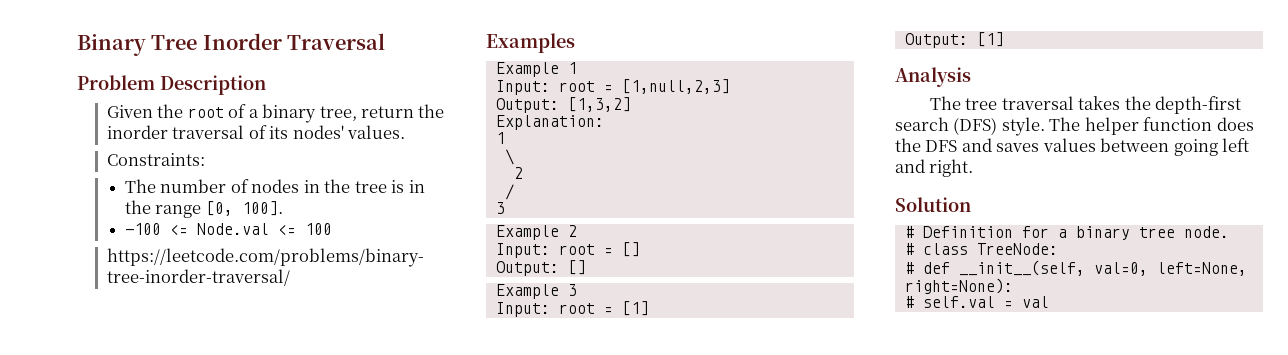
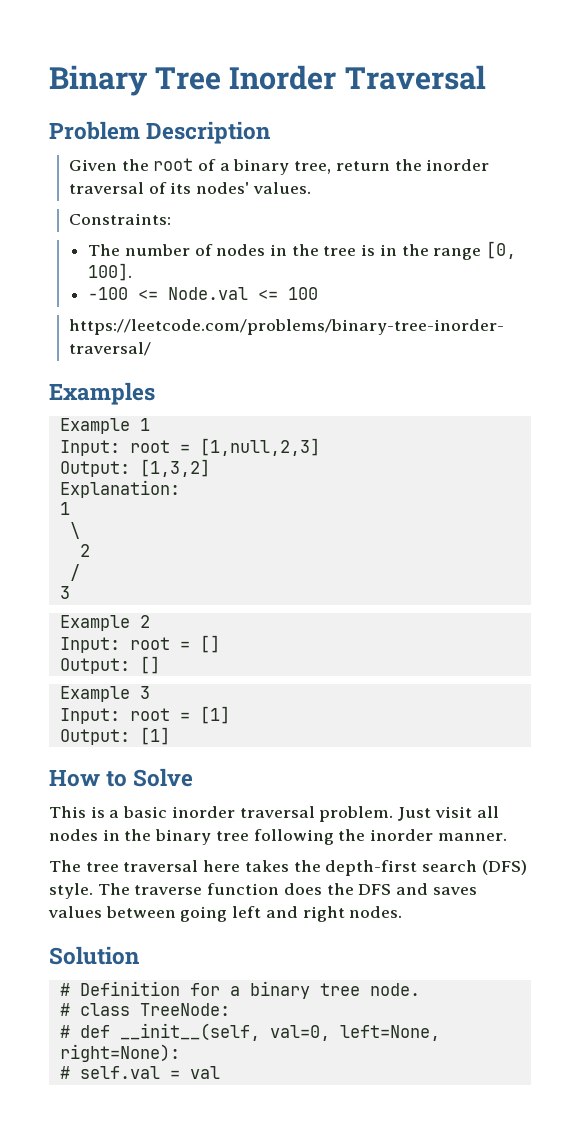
- Analysis
+ How to Solve
+ This is a basic inorder traversal problem. Just visit all nodes in the binary tree following the inorder manner.
- The tree traversal takes the depth-first search (DFS) style.
+ The tree traversal here takes the depth-first search (DFS) style.
- The helper function does the DFS and saves values between going left and right.
+ The traverse function does the DFS and saves values between going left and right nodes.

